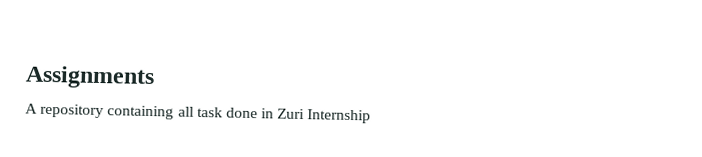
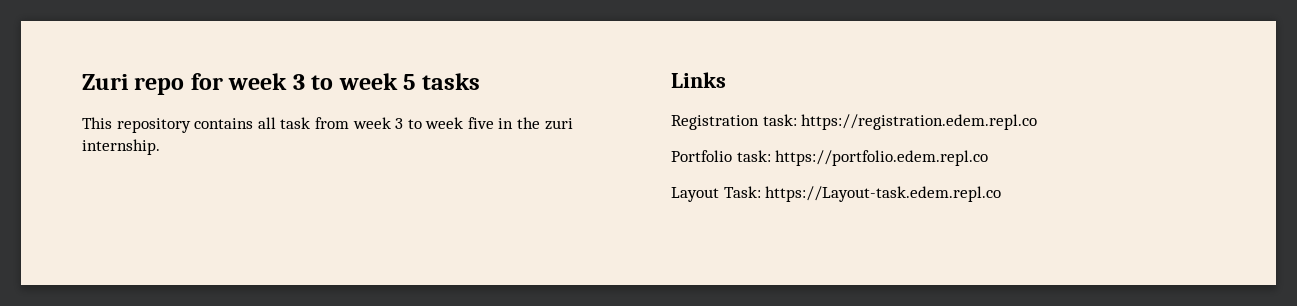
- Assignments
- A repository containing all task done in Zuri Internship
+ Zuri repo for week 3 to week 5 tasks
+ This repository contains all task from week 3 to week five in the zuri internship.
+ Links
+ Registration task: https://registration.edem.repl.co
+ Portfolio task: https://portfolio.edem.repl.co
+ Layout Task: https://Layout-task.edem.repl.co

